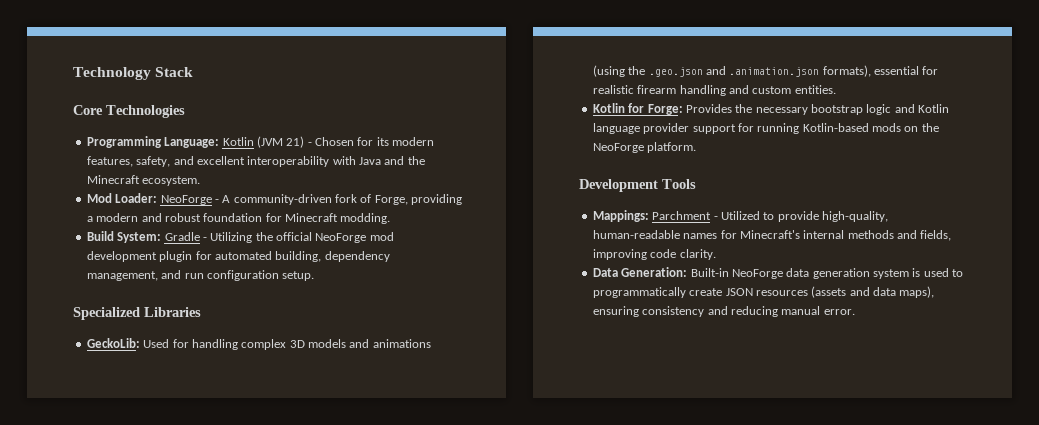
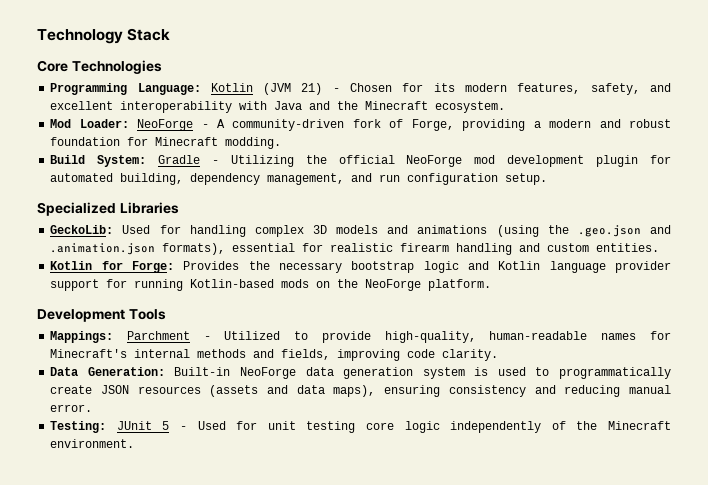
+ Testing: JUnit 5 - Used for unit testing core logic independently of the Minecraft environment.

